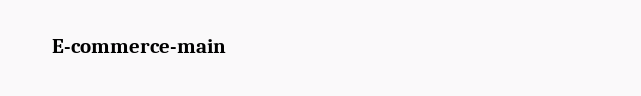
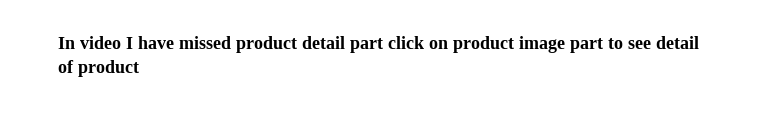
- E-commerce-main
+ In video I have missed product detail part click on product image part to see detail of product

